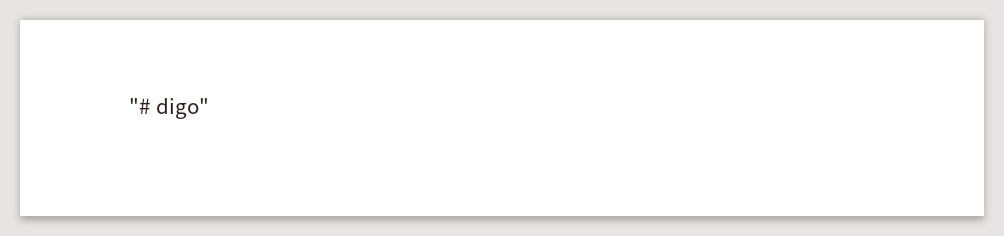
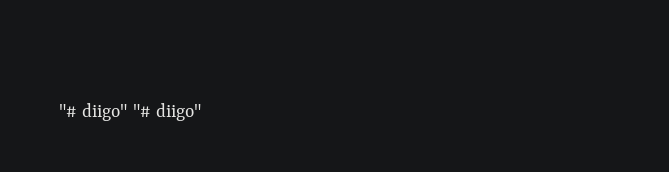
- "# digo"
+ "# diigo" "# diigo"

